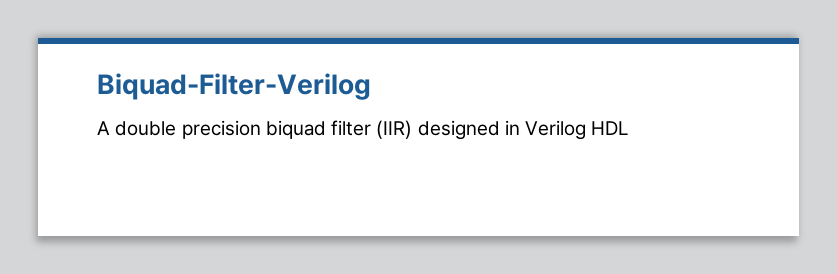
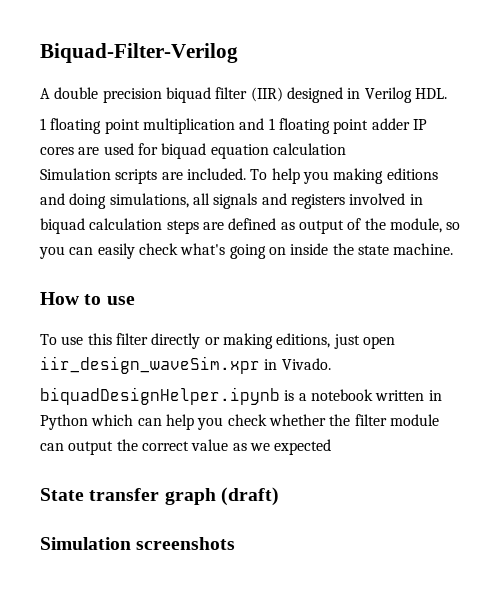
- A double precision biquad filter (IIR) designed in Verilog HDL
+ A double precision biquad filter (IIR) designed in Verilog HDL.
+ 1 floating point multiplication and 1 floating point adder IP cores are used for biquad equation calculation
+ Simulation scripts are included. To help you making editions and doing simulations, all signals and registers involved in biquad calculation steps are defined as output of the module, so you can easily check what's going on inside the state machine.
+ How to use
+ To use this filter directly or making editions, just open iir_design_waveSim.xpr in Vivado.
+ biquadDesignHelper.ipynb is a notebook written in Python which can help you check whether the filter module can output the correct value as we expected
+ State transfer graph (draft)
+ Simulation screenshots

